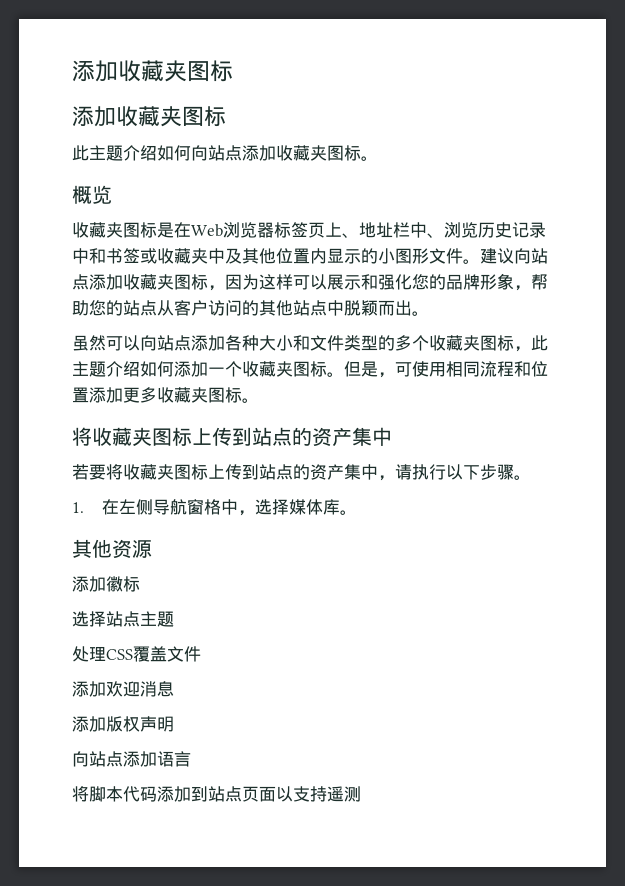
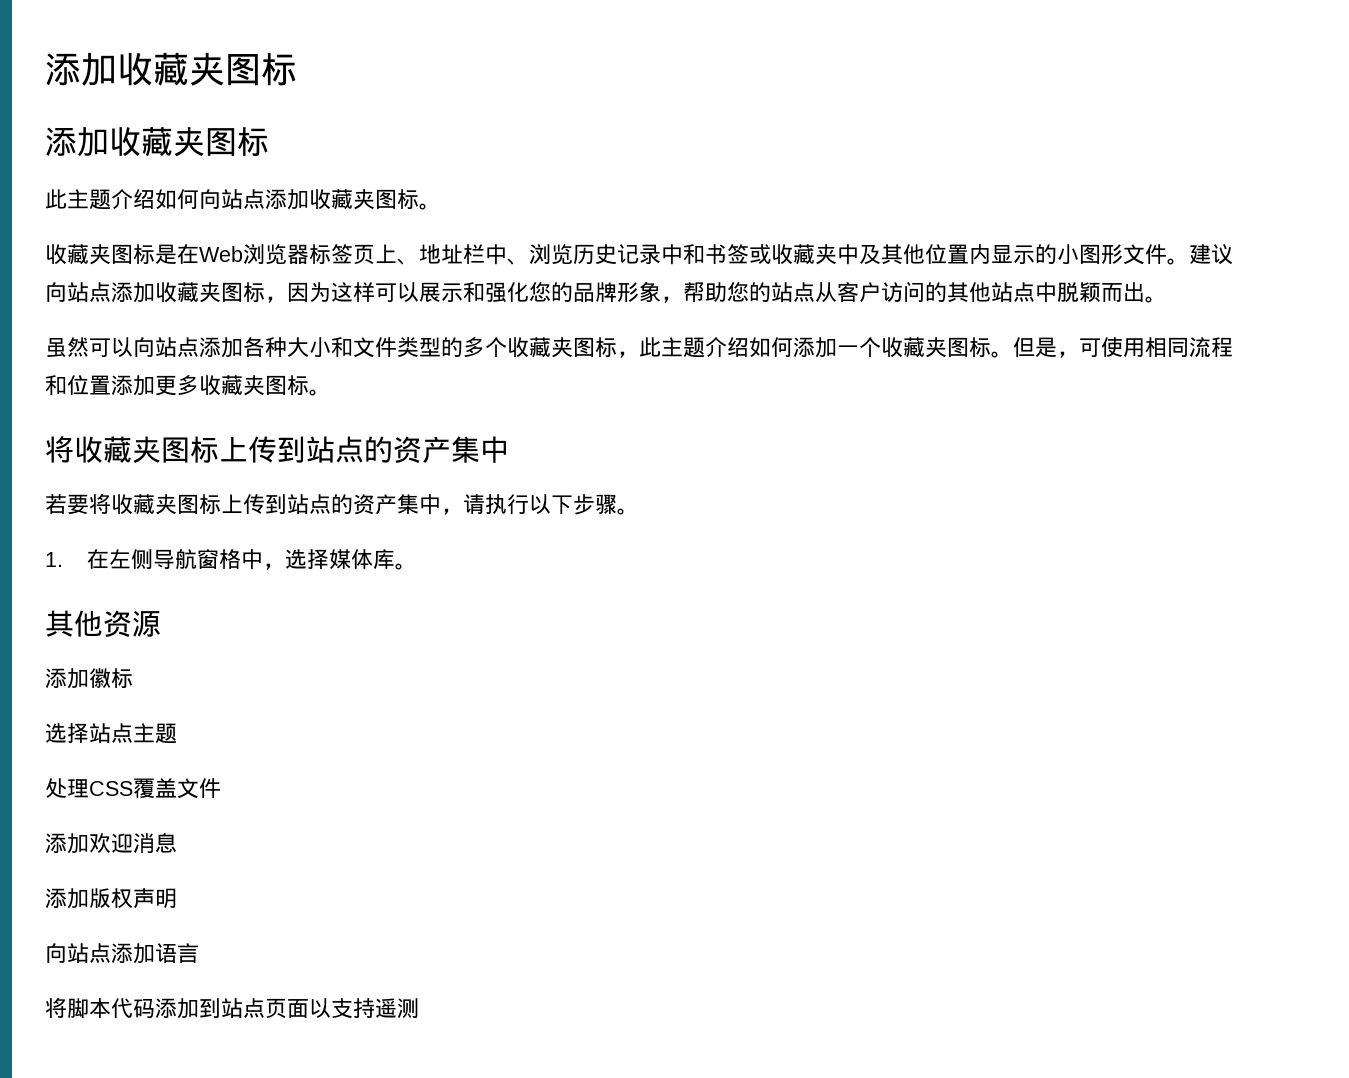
- 概览

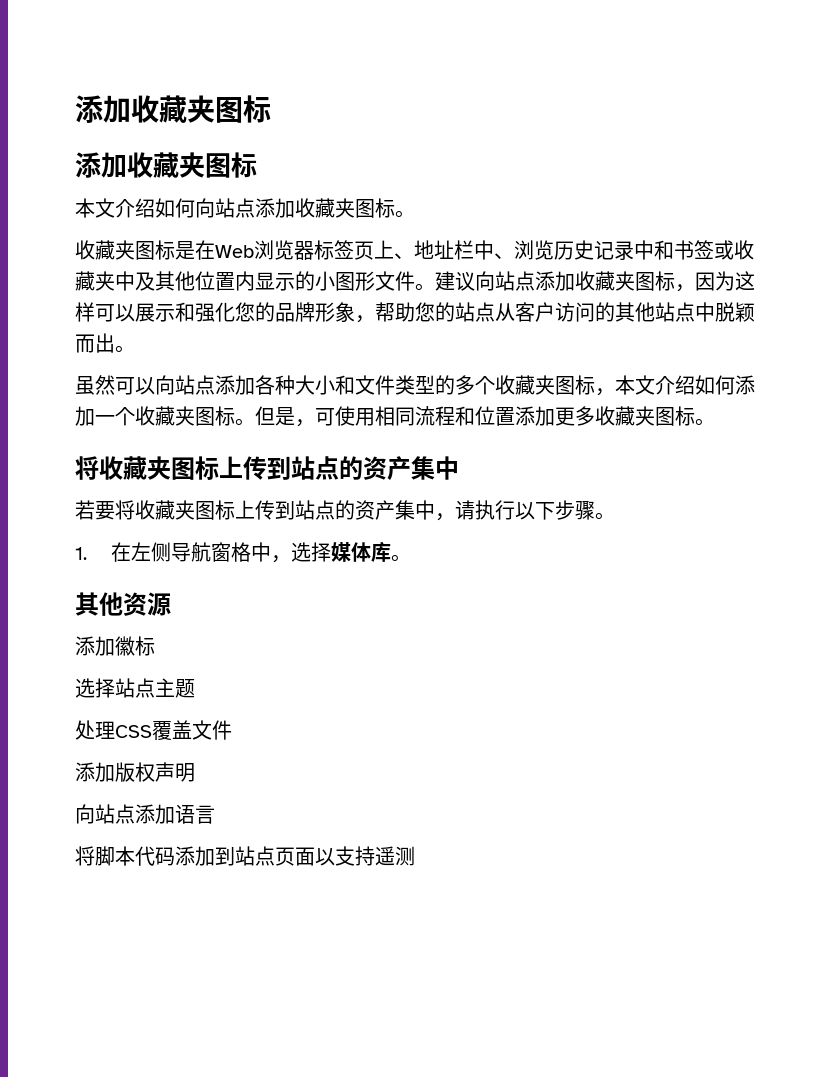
- 此主题介绍如何向站点添加收藏夹图标。
+ 本文介绍如何向站点添加收藏夹图标。
- 虽然可以向站点添加各种大小和文件类型的多个收藏夹图标，此主题介绍如何添加一个收藏夹图标。
+ 虽然可以向站点添加各种大小和文件类型的多个收藏夹图标，本文介绍如何添加一个收藏夹图标。
- 添加欢迎消息

